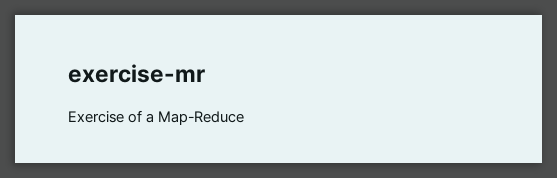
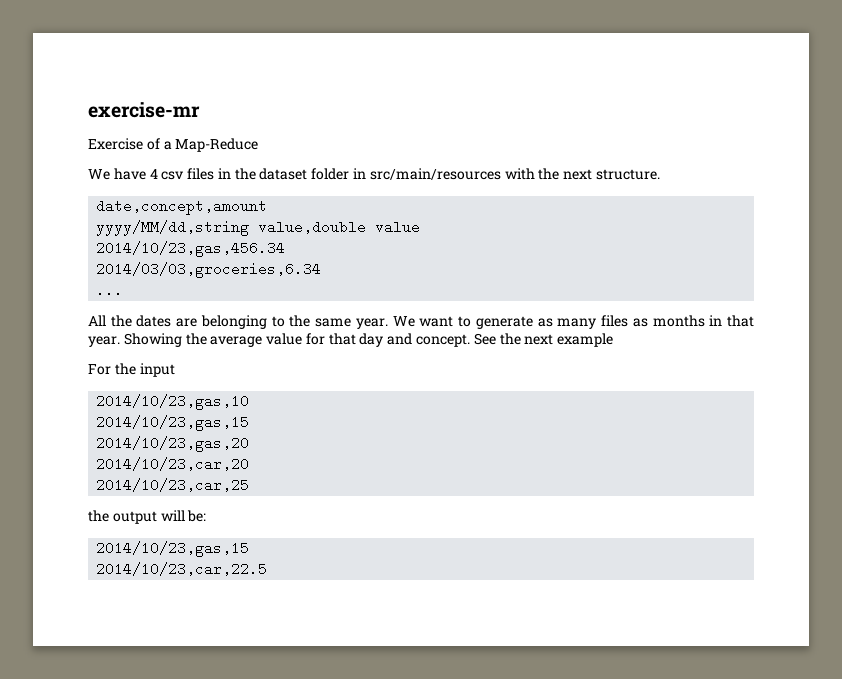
+ We have 4 csv files in the dataset folder in src/main/resources with the next structure.
+ date,concept,amount
+ yyyy/MM/dd,string value,double value
+ 2014/10/23,gas,456.34
+ 2014/03/03,groceries,6.34
+ ...
+ All the dates are belonging to the same year. We want to generate as many files as months in that year. Showing the average value for that day and concept. See the next example
+ For the input
+ 2014/10/23,gas,10
+ 2014/10/23,gas,15
+ 2014/10/23,gas,20
+ 2014/10/23,car,20
+ 2014/10/23,car,25
+ the output will be:
+ 2014/10/23,gas,15
+ 2014/10/23,car,22.5

